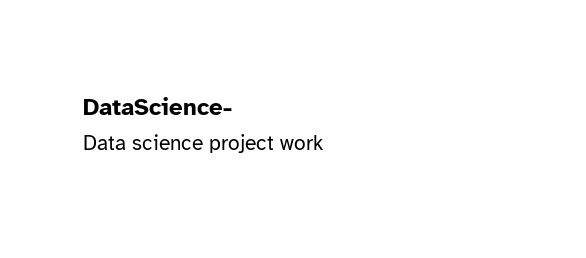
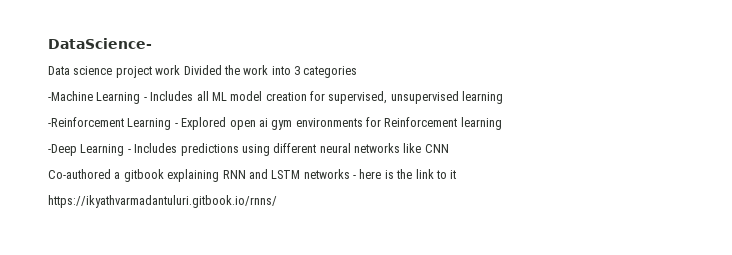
- Data science project work
+ Data science project work Divided the work into 3 categories
+ -Machine Learning - Includes all ML model creation for supervised, unsupervised learning
+ -Reinforcement Learning - Explored open ai gym environments for Reinforcement learning
+ -Deep Learning - Includes predictions using different neural networks like CNN
+ Co-authored a gitbook explaining RNN and LSTM networks - here is the link to it
+ https://ikyathvarmadantuluri.gitbook.io/rnns/

